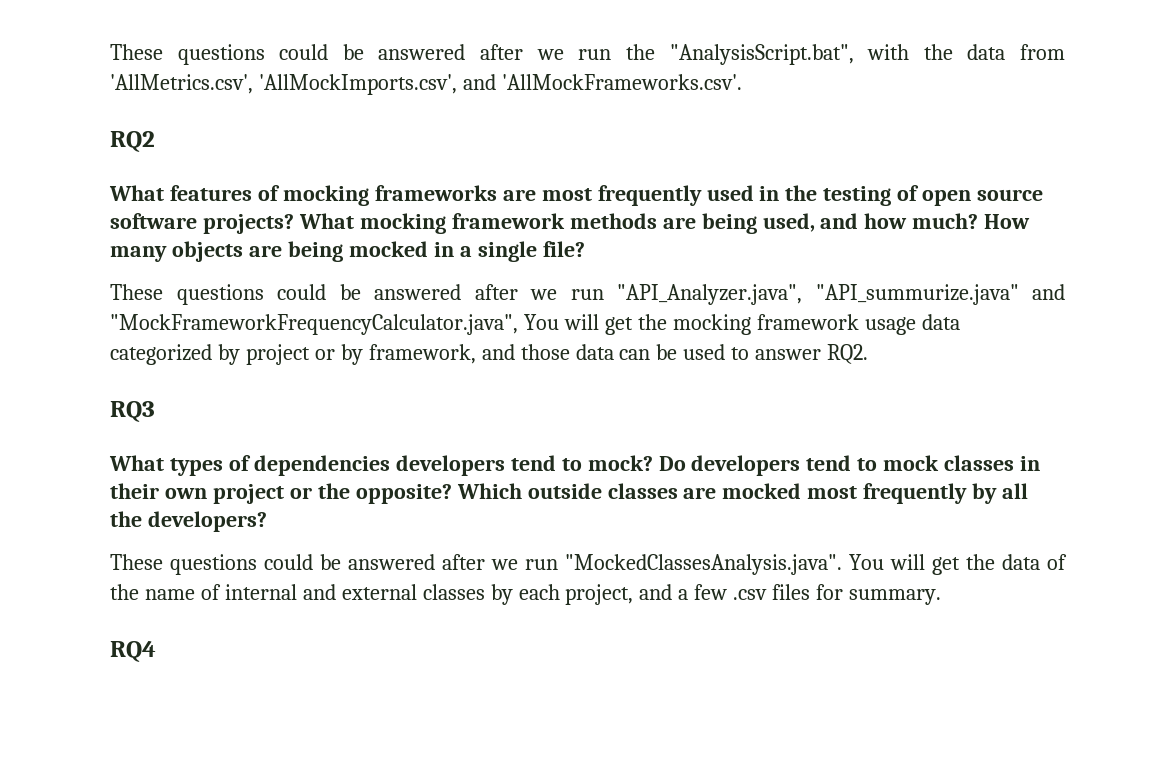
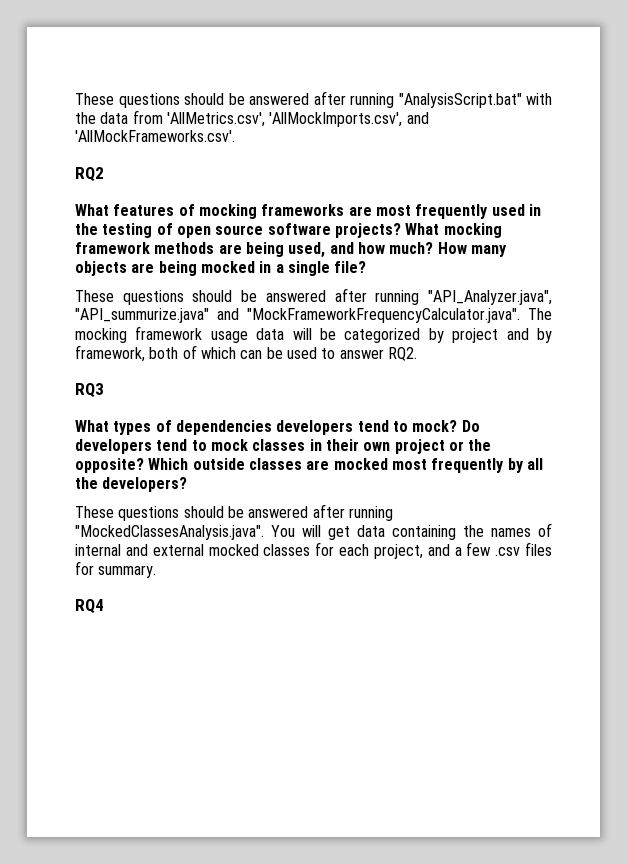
- These questions could be answered after we run the "AnalysisScript.bat", with the data from 'AllMetrics.csv', 'AllMockImports.csv', and 'AllMockFrameworks.csv'.
+ These questions should be answered after running "AnalysisScript.bat" with the data from 'AllMetrics.csv', 'AllMockImports.csv', and 'AllMockFrameworks.csv'.
- These questions could be answered after we run "API_Analyzer.java", "API_summurize.java" and "MockFrameworkFrequencyCalculator.java", You will get the mocking framework usage data categorized by project or by framework, and those data can be used to answer RQ2.
+ These questions should be answered after running "API_Analyzer.java", "API_summurize.java" and "MockFrameworkFrequencyCalculator.java". The mocking framework usage data will be categorized by project and by framework, both of which can be used to answer RQ2.
- These questions could be answered after we run "MockedClassesAnalysis.java". You will get the data of the name of internal and external classes by each project, and a few .csv files for summary.
+ These questions should be answered after running "MockedClassesAnalysis.java". You will get data containing the names of internal and external mocked classes for each project, and a few .csv files for summary.

